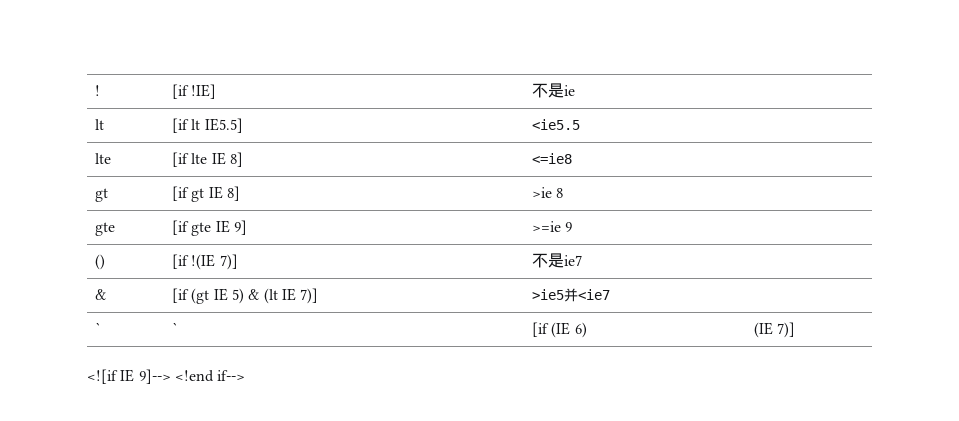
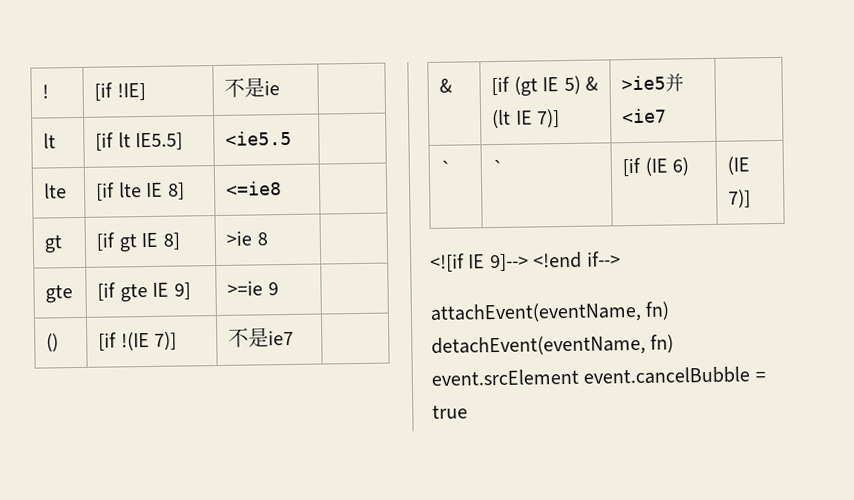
+ attachEvent(eventName, fn) detachEvent(eventName, fn) event.srcElement event.cancelBubble = true

